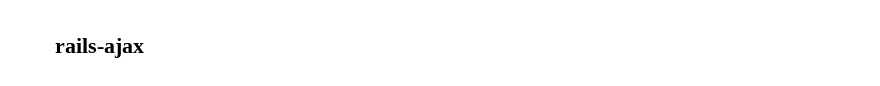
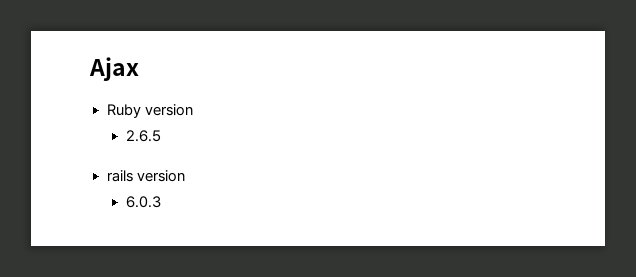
- rails-ajax
+ Ajax
+ Ruby version
+ 2.6.5
+ rails version
+ 6.0.3

